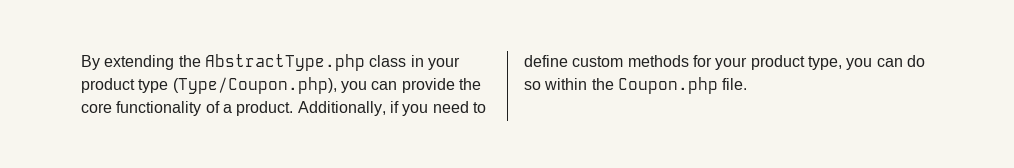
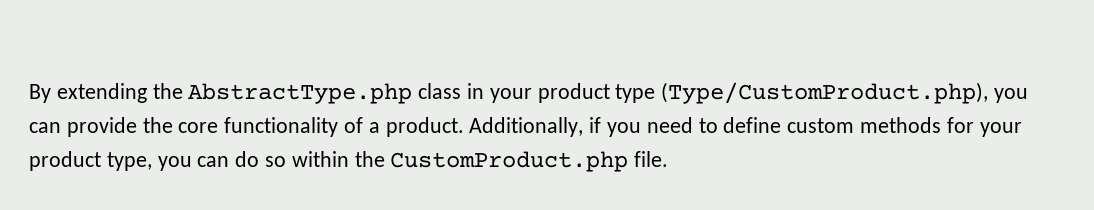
- By extending the AbstractType.php class in your product type (Type/Coupon.php), you can provide the core functionality of a product.
+ By extending the AbstractType.php class in your product type (Type/CustomProduct.php), you can provide the core functionality of a product.
- Additionally, if you need to define custom methods for your product type, you can do so within the Coupon.php file.
+ Additionally, if you need to define custom methods for your product type, you can do so within the CustomProduct.php file.

